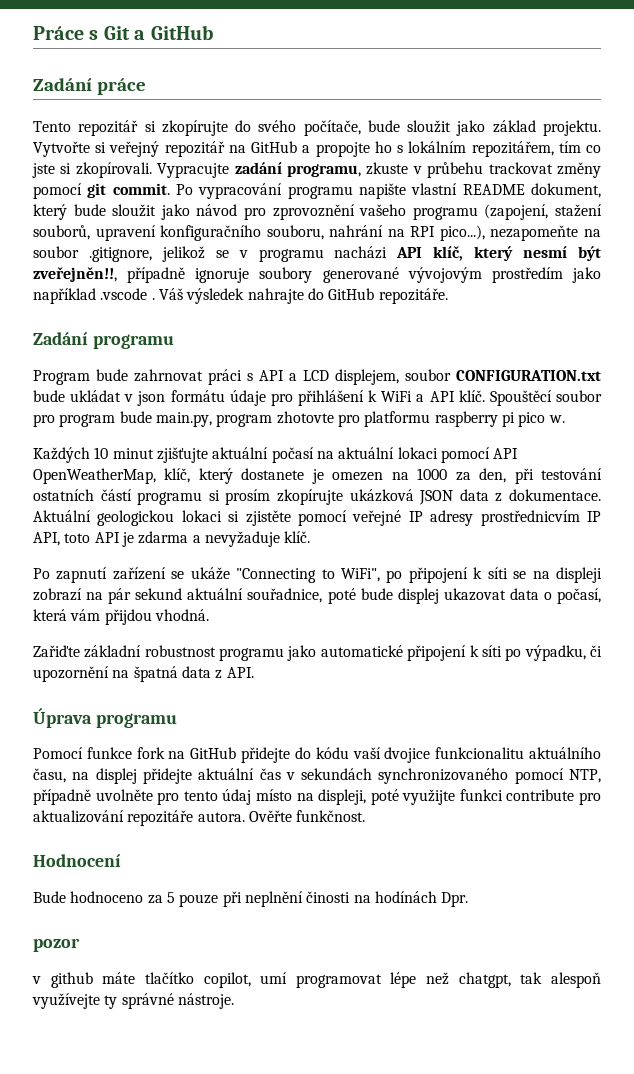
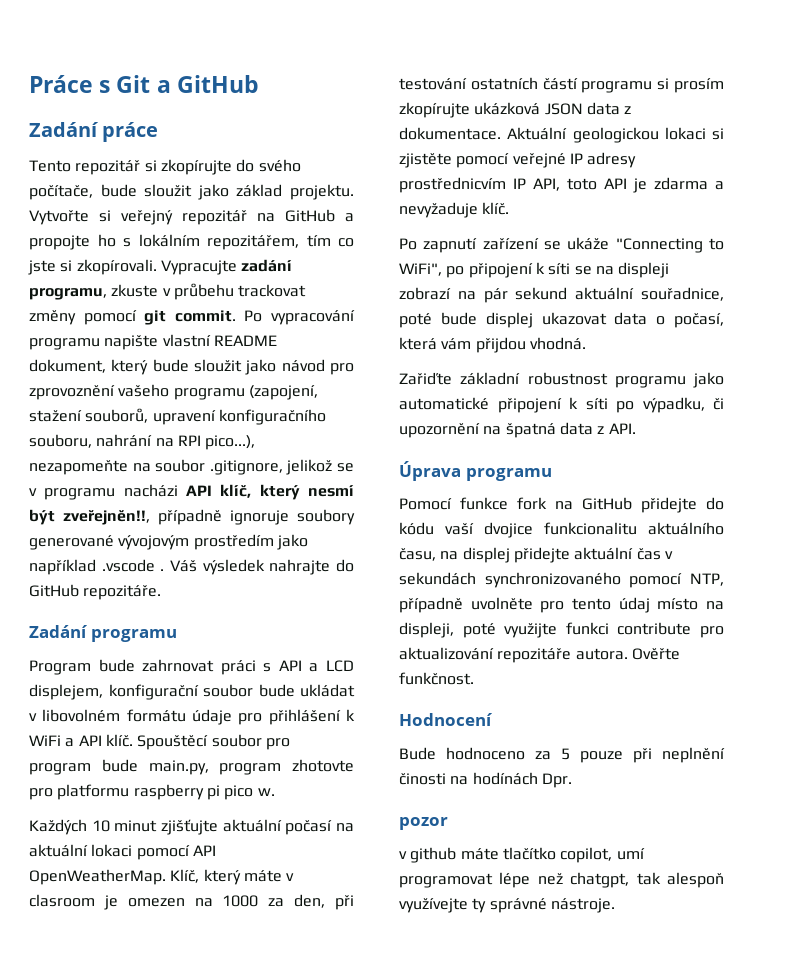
- Program bude zahrnovat práci s API a LCD displejem, soubor CONFIGURATION.txt bude ukládat v json formátu údaje pro přihlášení k WiFi a API klíč.
+ Program bude zahrnovat práci s API a LCD displejem, konfigurační soubor bude ukládat v libovolném formátu údaje pro přihlášení k WiFi a API klíč.
- Každých 10 minut zjišťujte aktuální počasí na aktuální lokaci pomocí API OpenWeatherMap, klíč, který dostanete je omezen na 1000 za den, při testování ostatních částí programu si prosím zkopírujte ukázková JSON data z dokumentace.
+ Každých 10 minut zjišťujte aktuální počasí na aktuální lokaci pomocí API OpenWeatherMap. Klíč, který máte v clasroom je omezen na 1000 za den, při testování ostatních částí programu si prosím zkopírujte ukázková JSON data z dokumentace.

